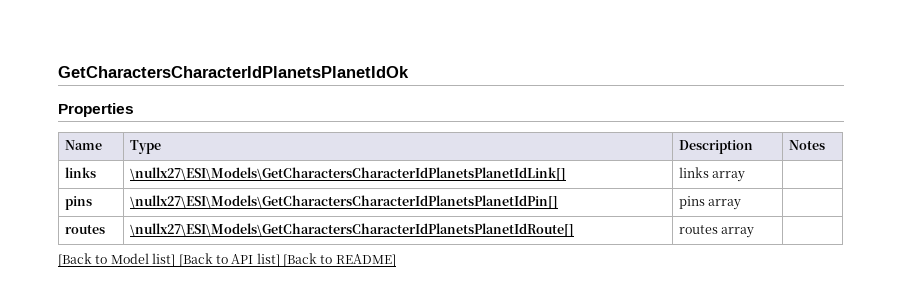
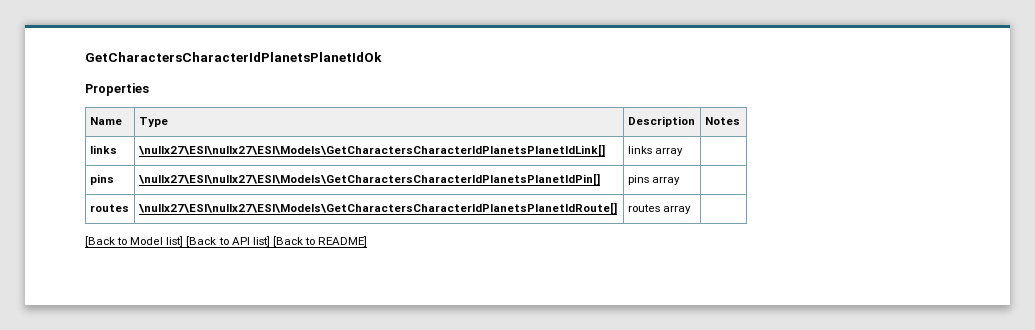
- links | \nullx27\ESI\Models\GetCharactersCharacterIdPlanetsPlanetIdLink[] | links array |
+ links | \nullx27\ESI\nullx27\ESI\Models\GetCharactersCharacterIdPlanetsPlanetIdLink[] | links array |
- pins | \nullx27\ESI\Models\GetCharactersCharacterIdPlanetsPlanetIdPin[] | pins array |
+ pins | \nullx27\ESI\nullx27\ESI\Models\GetCharactersCharacterIdPlanetsPlanetIdPin[] | pins array |
- routes | \nullx27\ESI\Models\GetCharactersCharacterIdPlanetsPlanetIdRoute[] | routes array |
+ routes | \nullx27\ESI\nullx27\ESI\Models\GetCharactersCharacterIdPlanetsPlanetIdRoute[] | routes array |

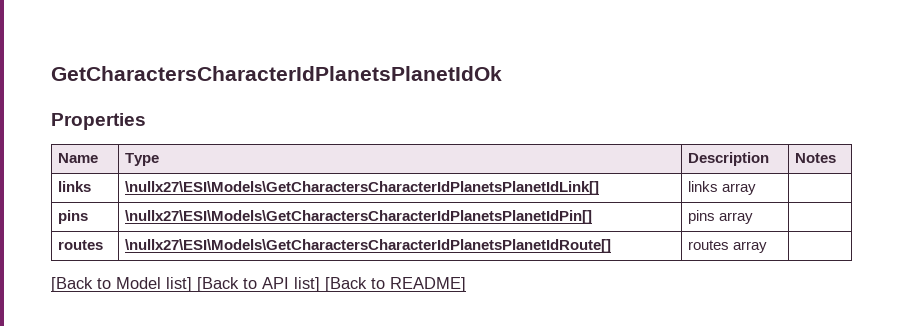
- links | \nullx27\ESI\nullx27\ESI\Models\GetCharactersCharacterIdPlanetsPlanetIdLink[] | links array |
+ links | \nullx27\ESI\Models\GetCharactersCharacterIdPlanetsPlanetIdLink[] | links array |
- pins | \nullx27\ESI\nullx27\ESI\Models\GetCharactersCharacterIdPlanetsPlanetIdPin[] | pins array |
+ pins | \nullx27\ESI\Models\GetCharactersCharacterIdPlanetsPlanetIdPin[] | pins array |
- routes | \nullx27\ESI\nullx27\ESI\Models\GetCharactersCharacterIdPlanetsPlanetIdRoute[] | routes array |
+ routes | \nullx27\ESI\Models\GetCharactersCharacterIdPlanetsPlanetIdRoute[] | routes array |

